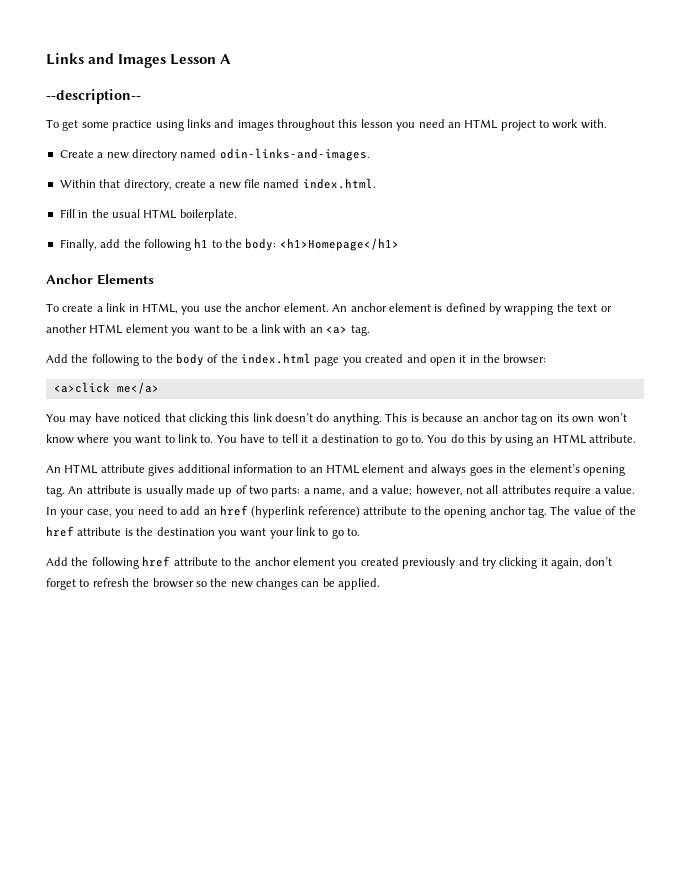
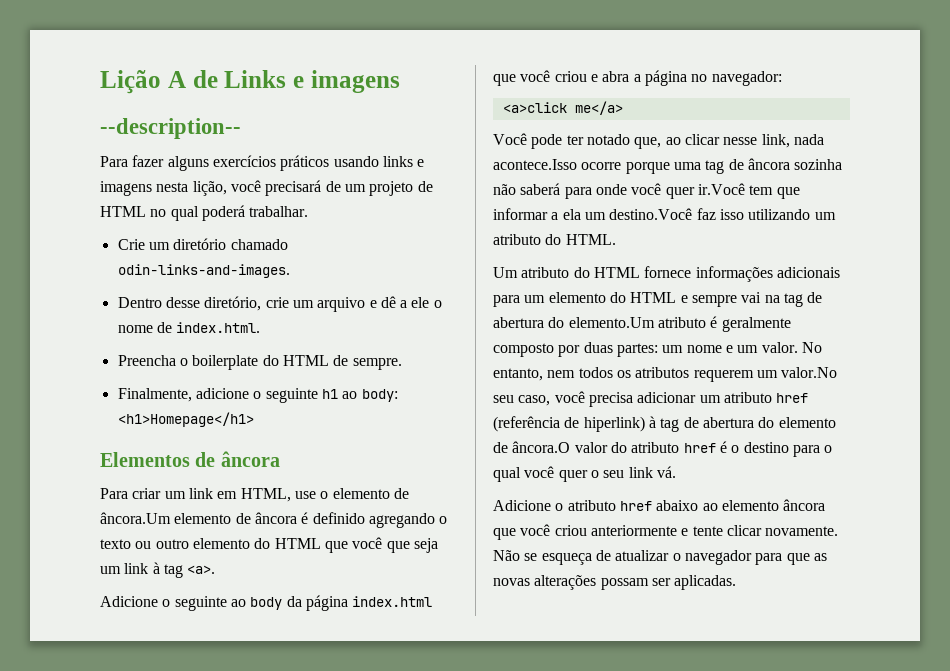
- Links and Images Lesson A
+ Lição A de Links e imagens
  --description--
- To get some practice using links and images throughout this lesson you need an HTML project to work with.
- Create a new directory named odin-links-and-images.
- Within that directory, create a new file named index.html.
- Fill in the usual HTML boilerplate.
- Finally, add the following h1 to the body: <h1>Homepage</h1>
- Anchor Elements
- To create a link in HTML, you use the anchor element. An anchor element is defined by wrapping the text or another HTML element you want to be a link with an <a> tag.
- Add the following to the body of the index.html page you created and open it in the browser:
+ Para fazer alguns exercícios práticos usando links e imagens nesta lição, você precisará de um projeto de HTML no qual poderá trabalhar.
+ Crie um diretório chamado odin-links-and-images.
+ Dentro desse diretório, crie um arquivo e dê a ele o nome de index.html.
+ Preencha o boilerplate do HTML de sempre.
+ Finalmente, adicione o seguinte h1 ao body: <h1>Homepage</h1>
+ Elementos de âncora
+ Para criar um link em HTML, use o elemento de âncora.Um elemento de âncora é definido agregando o texto ou outro elemento do HTML que você que seja um link à tag <a>.
+ Adicione o seguinte ao body da página index.html que você criou e abra a página no navegador:
  <a>click me</a>
- You may have noticed that clicking this link doesn’t do anything. This is because an anchor tag on its own won’t know where you want to link to. You have to tell it a destination to go to. You do this by using an HTML attribute.
- An HTML attribute gives additional information to an HTML element and always goes in the element’s opening tag. An attribute is usually made up of two parts: a name, and a value; however, not all attributes require a value. In your case, you need to add an href (hyperlink reference) attribute to the opening anchor tag. The value of the href attribute is the destination you want your link to go to.
- Add the following href attribute to the anchor element you created previously and try clicking it again, don’t forget to refresh the browser so the new changes can be applied.
+ Você pode ter notado que, ao clicar nesse link, nada acontece.Isso ocorre porque uma tag de âncora sozinha não saberá para onde você quer ir.Você tem que informar a ela um destino.Você faz isso utilizando um atributo do HTML.
+ Um atributo do HTML fornece informações adicionais para um elemento do HTML e sempre vai na tag de abertura do elemento.Um atributo é geralmente composto por duas partes: um nome e um valor. No entanto, nem todos os atributos requerem um valor.No seu caso, você precisa adicionar um atributo href (referência de hiperlink) à tag de abertura do elemento de âncora.O valor do atributo href é o destino para o qual você quer o seu link vá.
+ Adicione o atributo href abaixo ao elemento âncora que você criou anteriormente e tente clicar novamente. Não se esqueça de atualizar o navegador para que as novas alterações possam ser aplicadas.

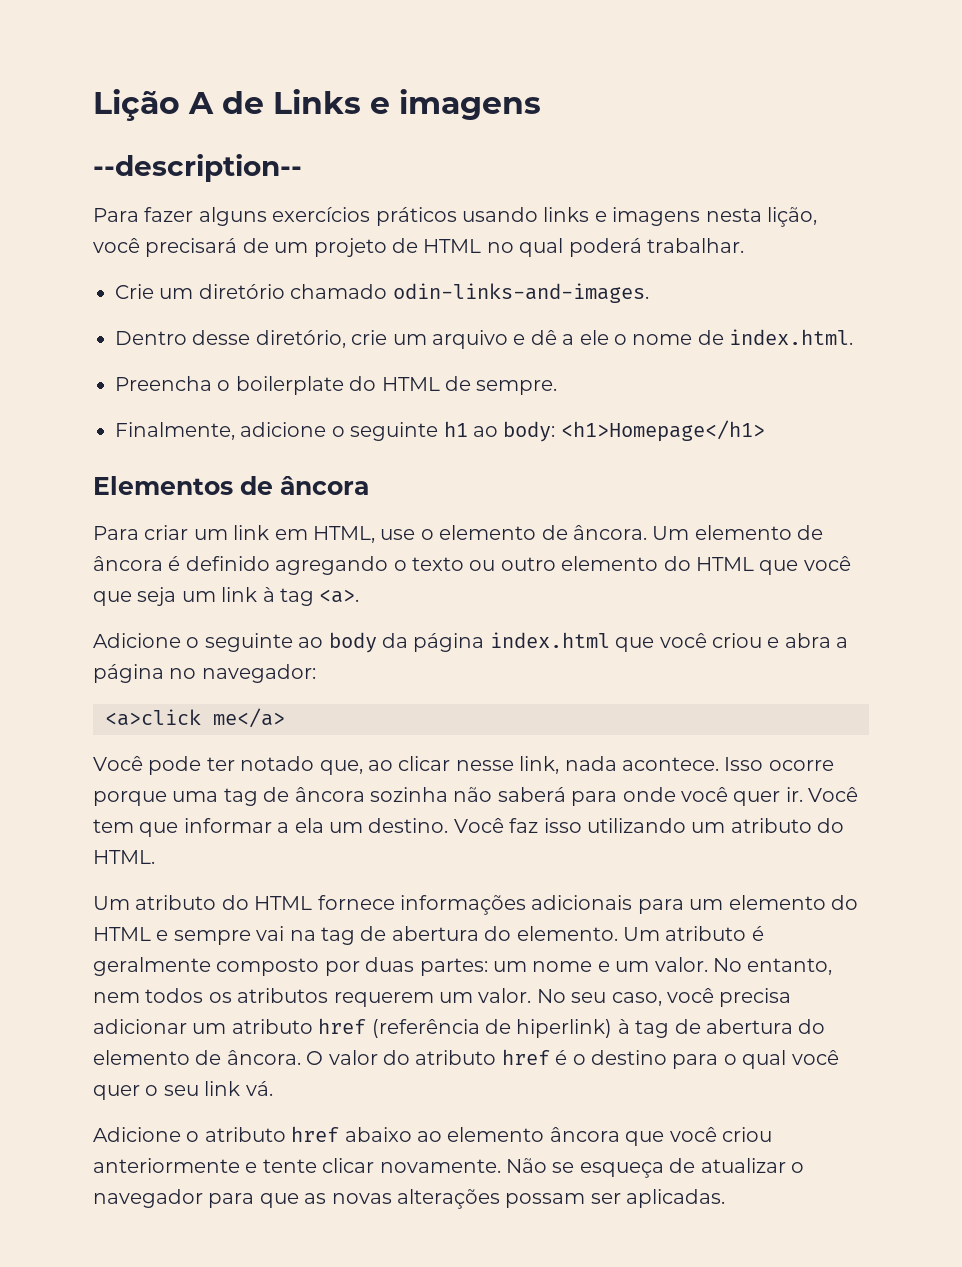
- Para criar um link em HTML, use o elemento de âncora.Um elemento de âncora é definido agregando o texto ou outro elemento do HTML que você que seja um link à tag <a>.
+ Para criar um link em HTML, use o elemento de âncora. Um elemento de âncora é definido agregando o texto ou outro elemento do HTML que você que seja um link à tag <a>.
- Você pode ter notado que, ao clicar nesse link, nada acontece.Isso ocorre porque uma tag de âncora sozinha não saberá para onde você quer ir.Você tem que informar a ela um destino.Você faz isso utilizando um atributo do HTML.
+ Você pode ter notado que, ao clicar nesse link, nada acontece. Isso ocorre porque uma tag de âncora sozinha não saberá para onde você quer ir. Você tem que informar a ela um destino. Você faz isso utilizando um atributo do HTML.
- Um atributo do HTML fornece informações adicionais para um elemento do HTML e sempre vai na tag de abertura do elemento.Um atributo é geralmente composto por duas partes: um nome e um valor.
+ Um atributo do HTML fornece informações adicionais para um elemento do HTML e sempre vai na tag de abertura do elemento. Um atributo é geralmente composto por duas partes: um nome e um valor.
- No entanto, nem todos os atributos requerem um valor.No seu caso, você precisa adicionar um atributo href (referência de hiperlink) à tag de abertura do elemento de âncora.O valor do atributo href é o destino para o qual você quer o seu link vá.
+ No entanto, nem todos os atributos requerem um valor. No seu caso, você precisa adicionar um atributo href (referência de hiperlink) à tag de abertura do elemento de âncora. O valor do atributo href é o destino para o qual você quer o seu link vá.

